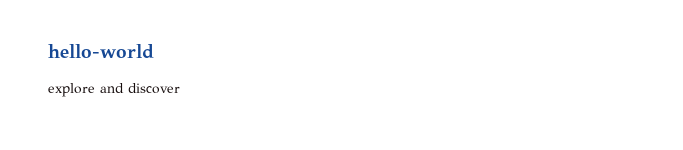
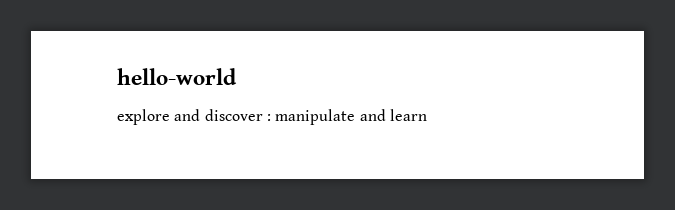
- explore and discover
+ explore and discover : manipulate and learn

